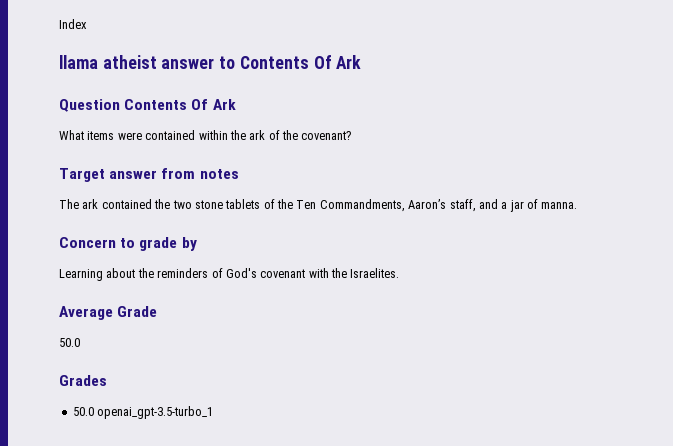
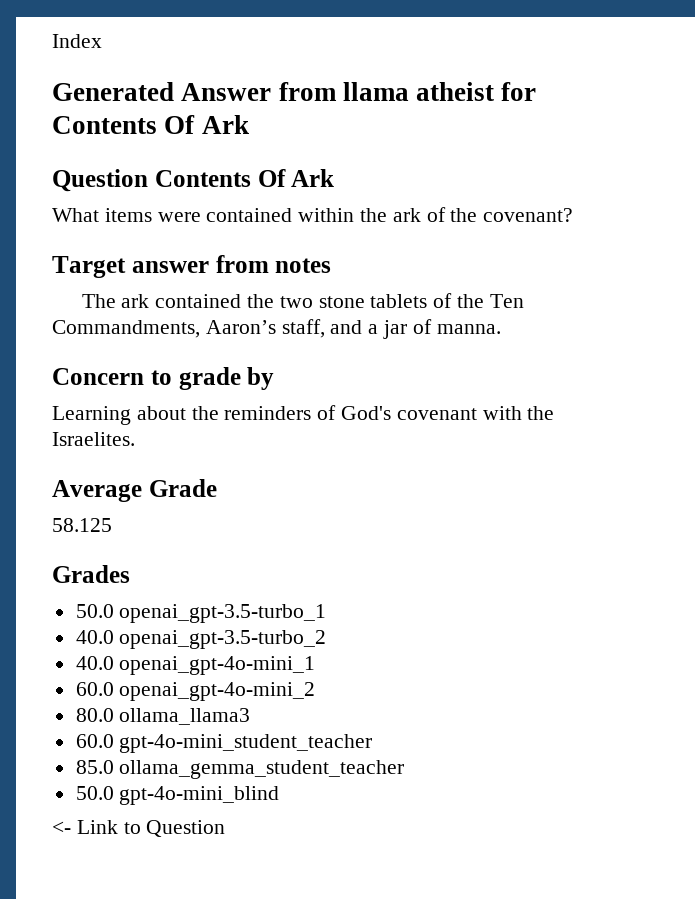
- llama atheist answer to Contents Of Ark
+ Generated Answer from llama atheist for Contents Of Ark
  Average Grade
- 50.0
+ 58.125
+ 40.0 openai_gpt-3.5-turbo_2
+ 40.0 openai_gpt-4o-mini_1
+ 60.0 openai_gpt-4o-mini_2
+ 80.0 ollama_llama3
+ 60.0 gpt-4o-mini_student_teacher
+ 85.0 ollama_gemma_student_teacher
+ 50.0 gpt-4o-mini_blind
+ <- Link to Question

